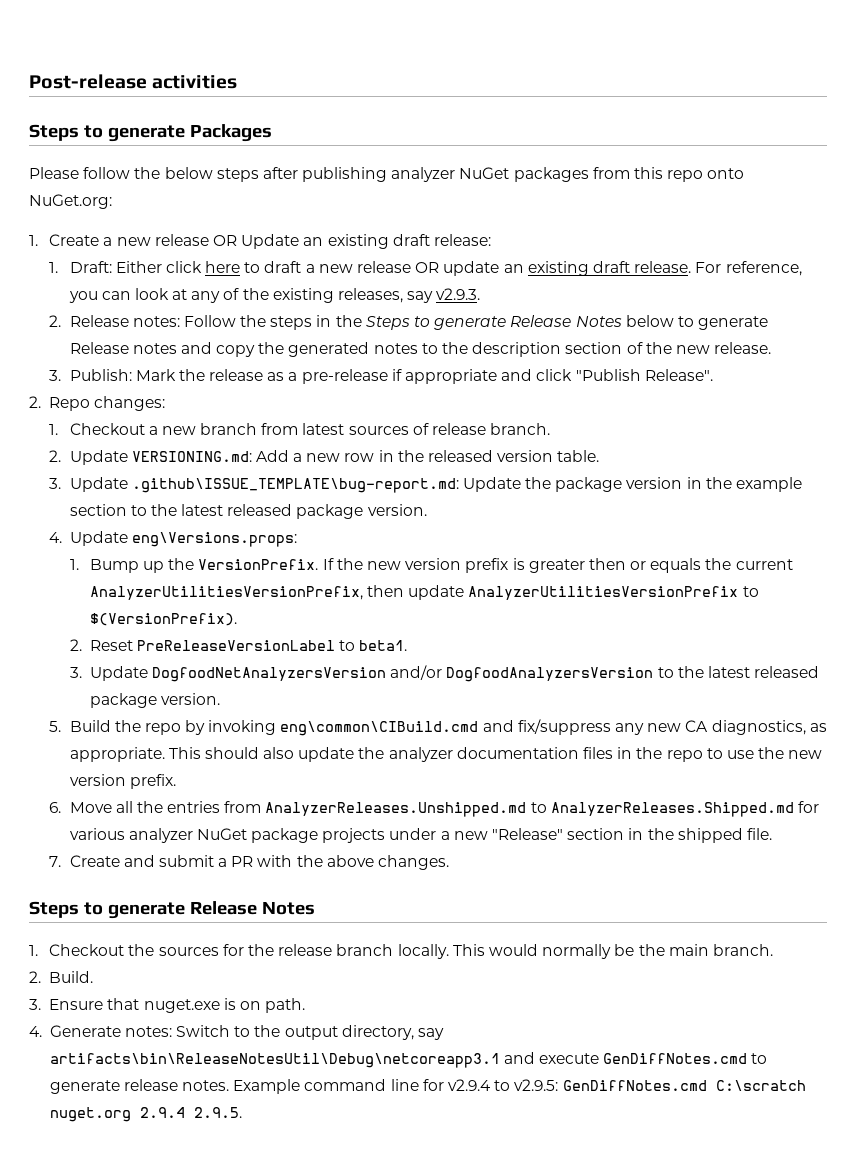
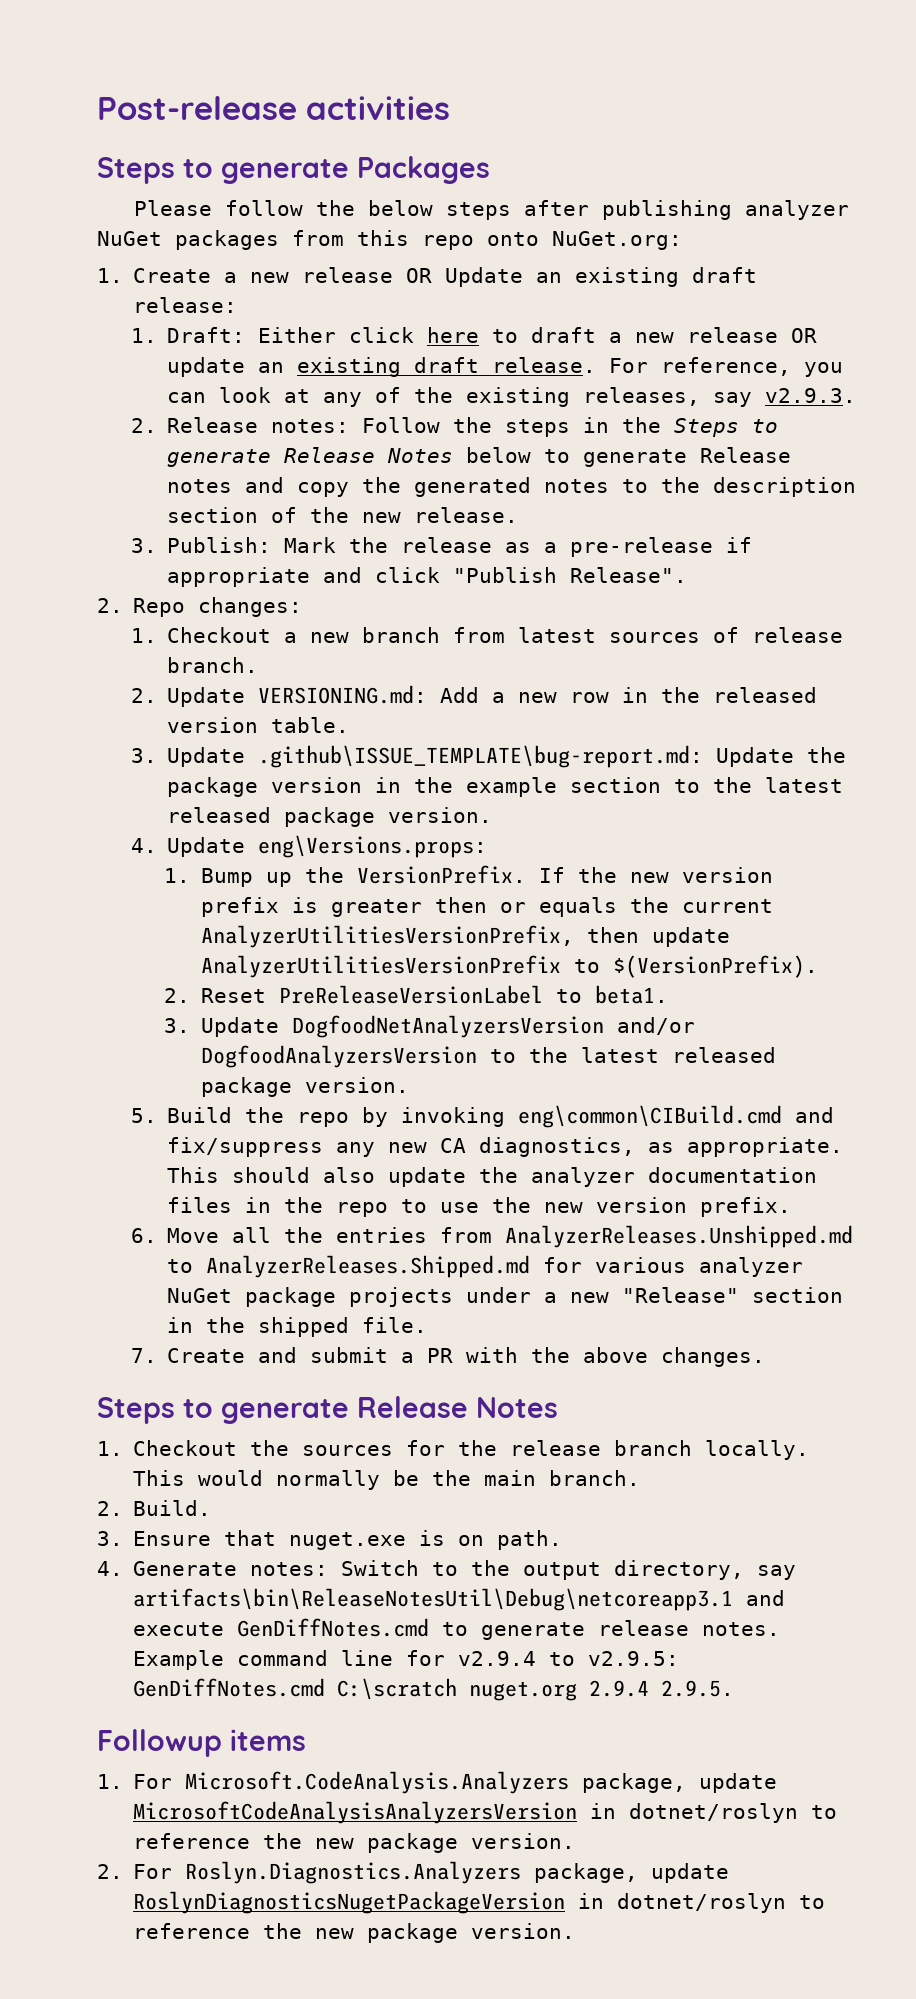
+ Followup items
+ 1. For Microsoft.CodeAnalysis.Analyzers package, update MicrosoftCodeAnalysisAnalyzersVersion in dotnet/roslyn to reference the new package version.
+ 2. For Roslyn.Diagnostics.Analyzers package, update RoslynDiagnosticsNugetPackageVersion in dotnet/roslyn to reference the new package version.

